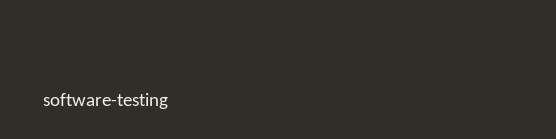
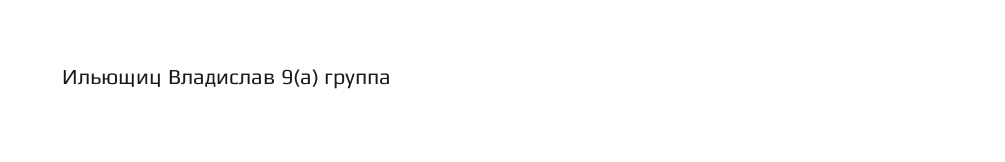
- software-testing
+ Ильющиц Владислав 9(а) группа

